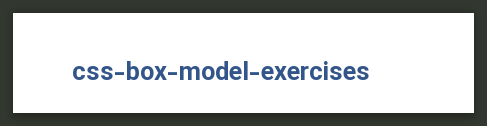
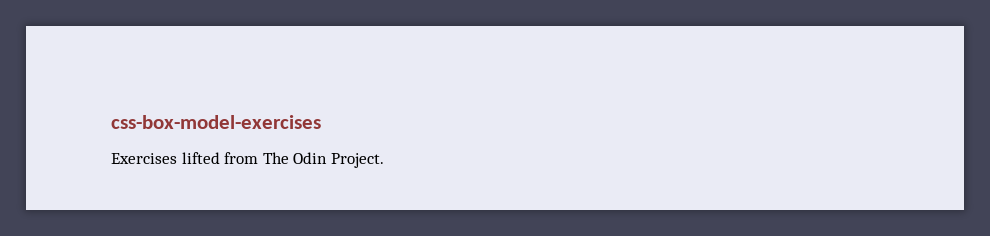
+ Exercises lifted from The Odin Project.

